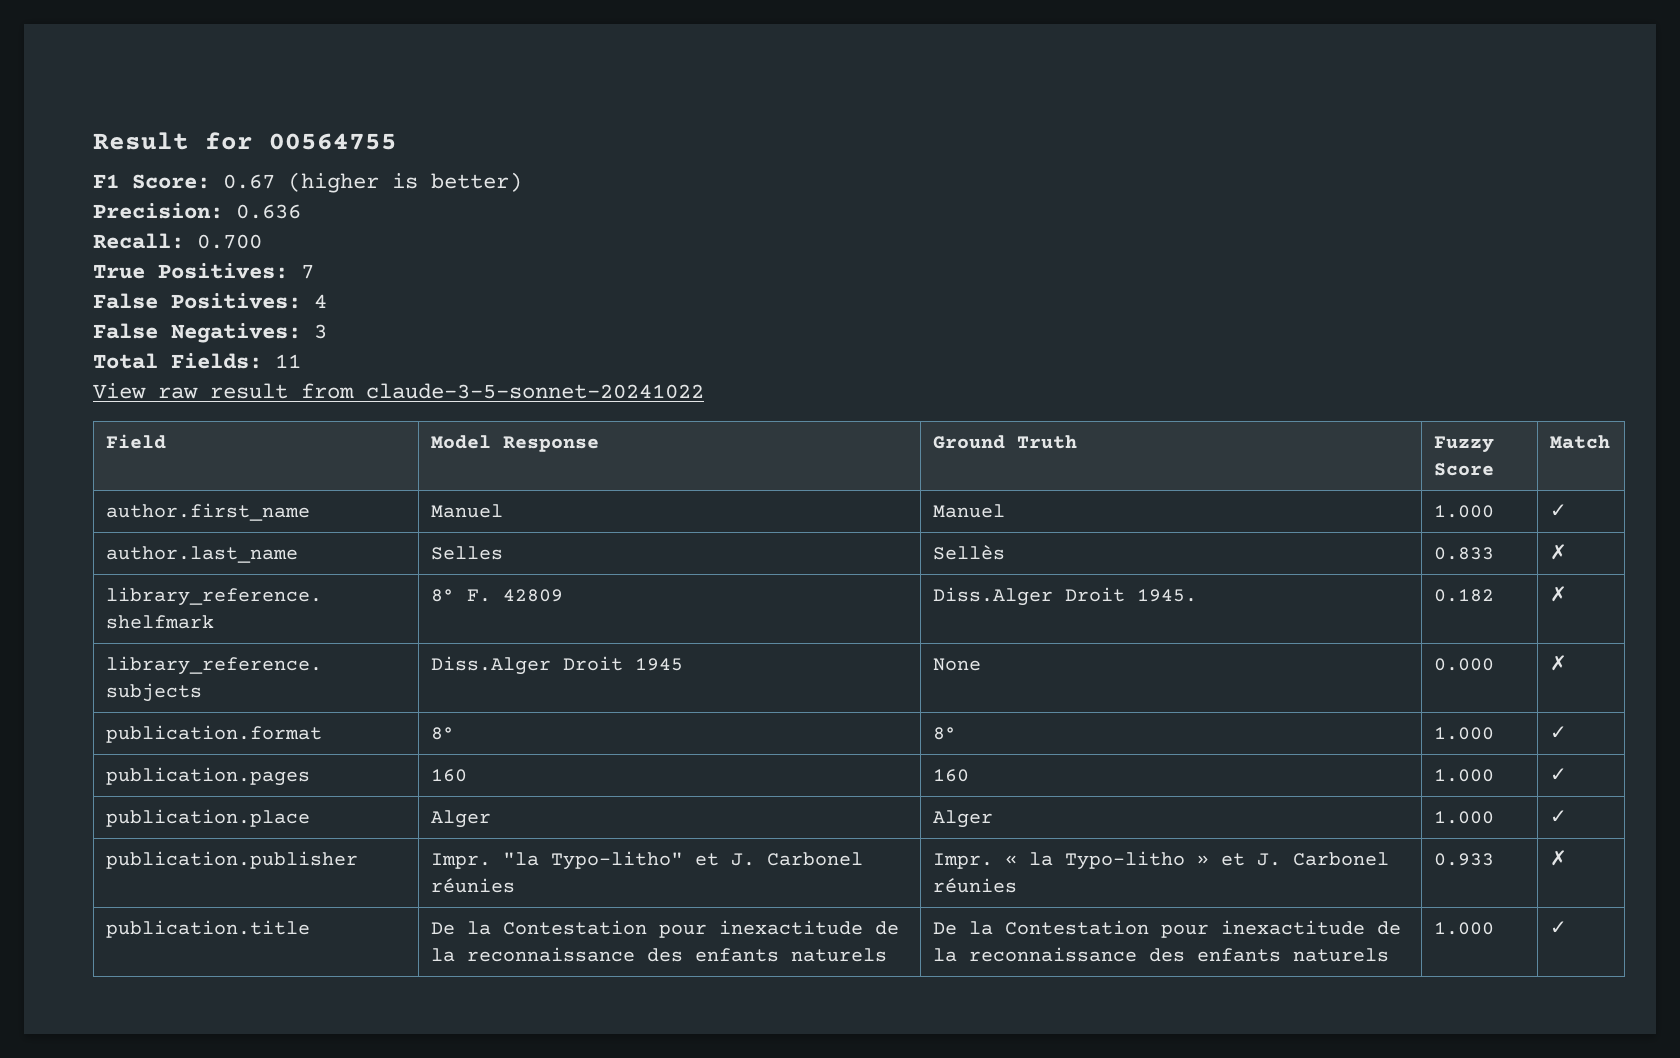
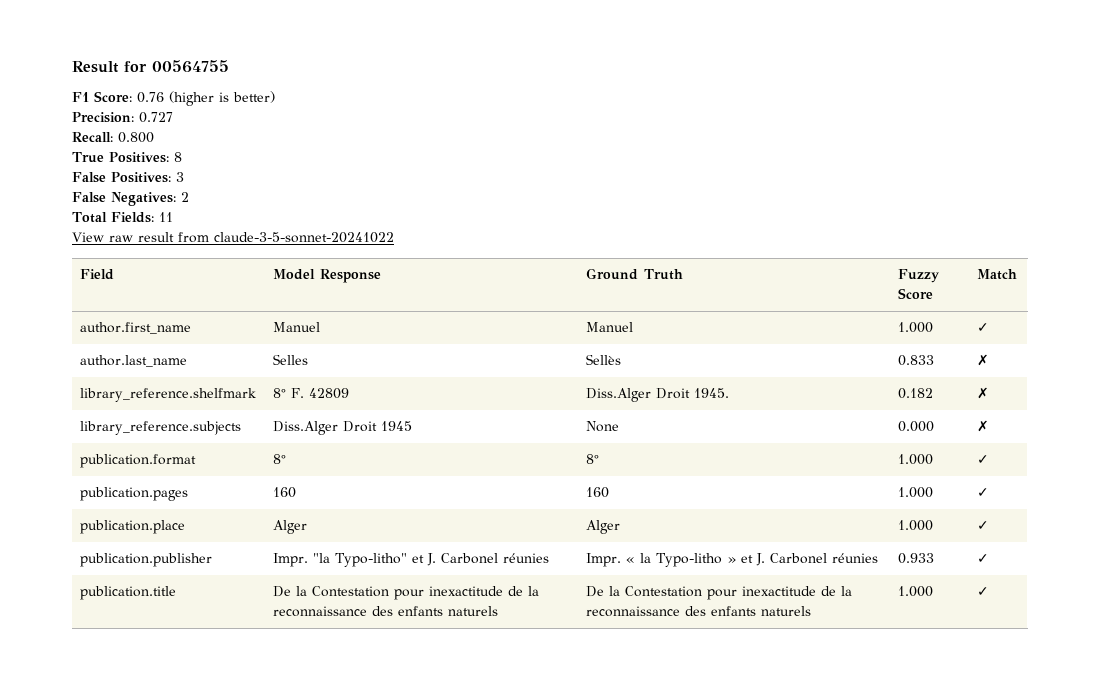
- F1 Score: 0.67 (higher is better)
+ F1 Score: 0.76 (higher is better)
- Precision: 0.636
+ Precision: 0.727
- Recall: 0.700
+ Recall: 0.800
- True Positives: 7
+ True Positives: 8
- False Positives: 4
+ False Positives: 3
- False Negatives: 3
+ False Negatives: 2
- publication.publisher | Impr. "la Typo-litho" et J. Carbonel réunies | Impr. « la Typo-litho » et J. Carbonel réunies | 0.933 | ✗
+ publication.publisher | Impr. "la Typo-litho" et J. Carbonel réunies | Impr. « la Typo-litho » et J. Carbonel réunies | 0.933 | ✓

